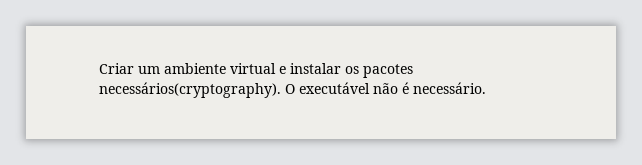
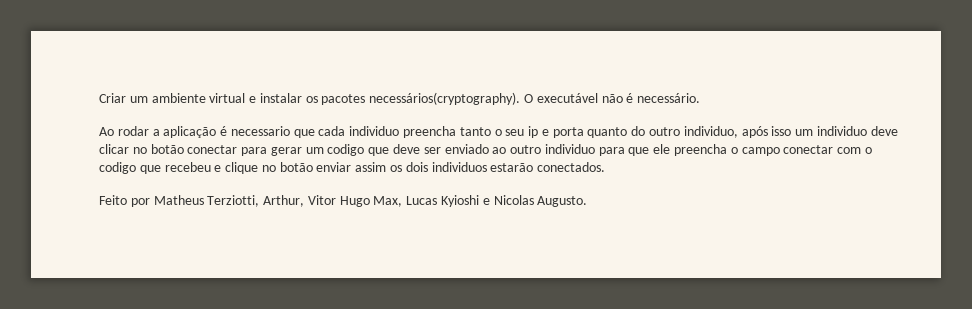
+ Ao rodar a aplicação é necessario que cada individuo preencha tanto o seu ip e porta quanto do outro individuo, após isso um individuo deve clicar no botão conectar para gerar um codigo que deve ser enviado ao outro individuo para que ele preencha o campo conectar com o codigo que recebeu e clique no botão enviar assim os dois individuos estarão conectados.
+ Feito por Matheus Terziotti, Arthur, Vitor Hugo Max, Lucas Kyioshi e Nicolas Augusto.

